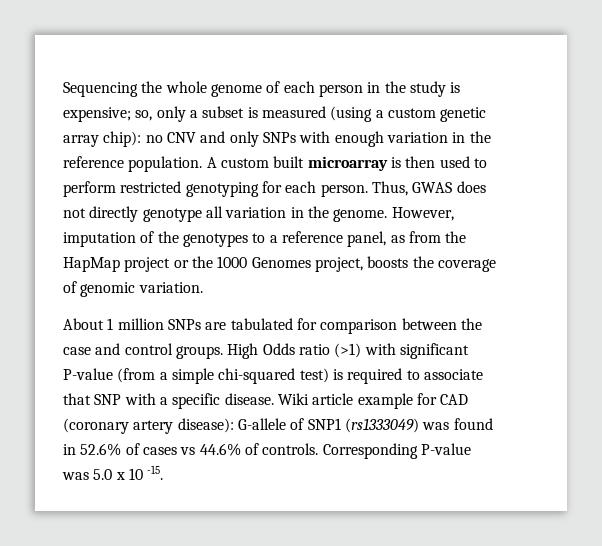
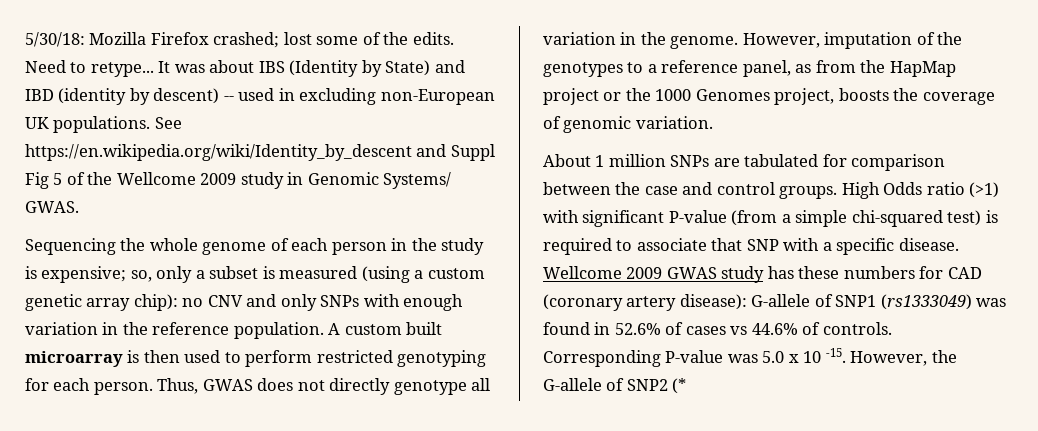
+ 5/30/18: Mozilla Firefox crashed; lost some of the edits. Need to retype... It was about IBS (Identity by State) and IBD (identity by descent) -- used in excluding non-European UK populations. See https://en.wikipedia.org/wiki/Identity_by_descent and Suppl Fig 5 of the Wellcome 2009 study in Genomic Systems/ GWAS.
- Wiki article example for CAD (coronary artery disease): G-allele of SNP1 (rs1333049) was found in 52.6% of cases vs 44.6% of controls.
+ Wellcome 2009 GWAS study has these numbers for CAD (coronary artery disease): G-allele of SNP1 (rs1333049) was found in 52.6% of cases vs 44.6% of controls.
+ However, the G-allele of SNP2 (*

